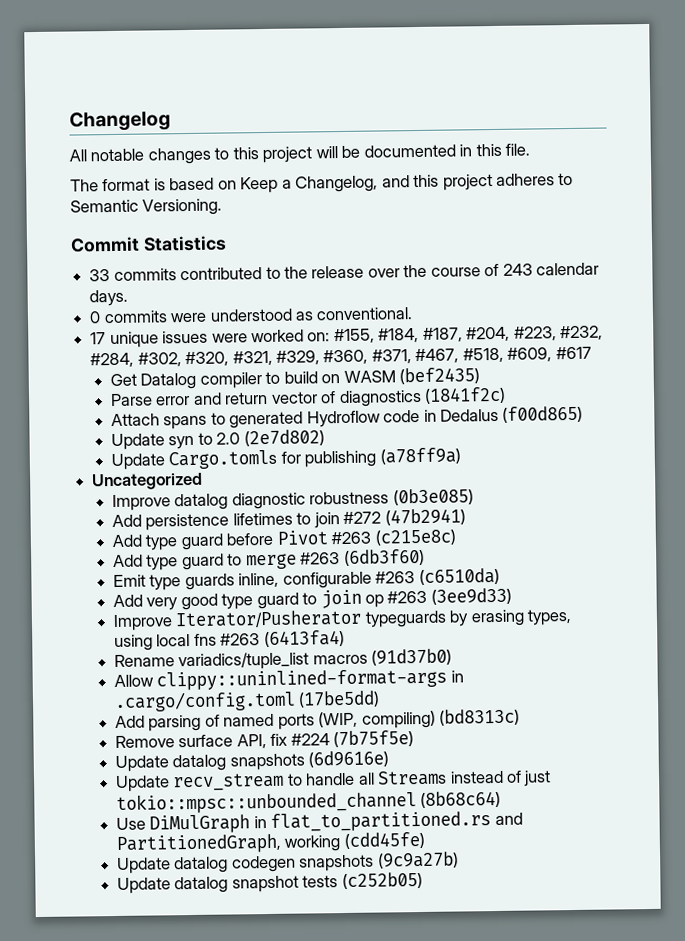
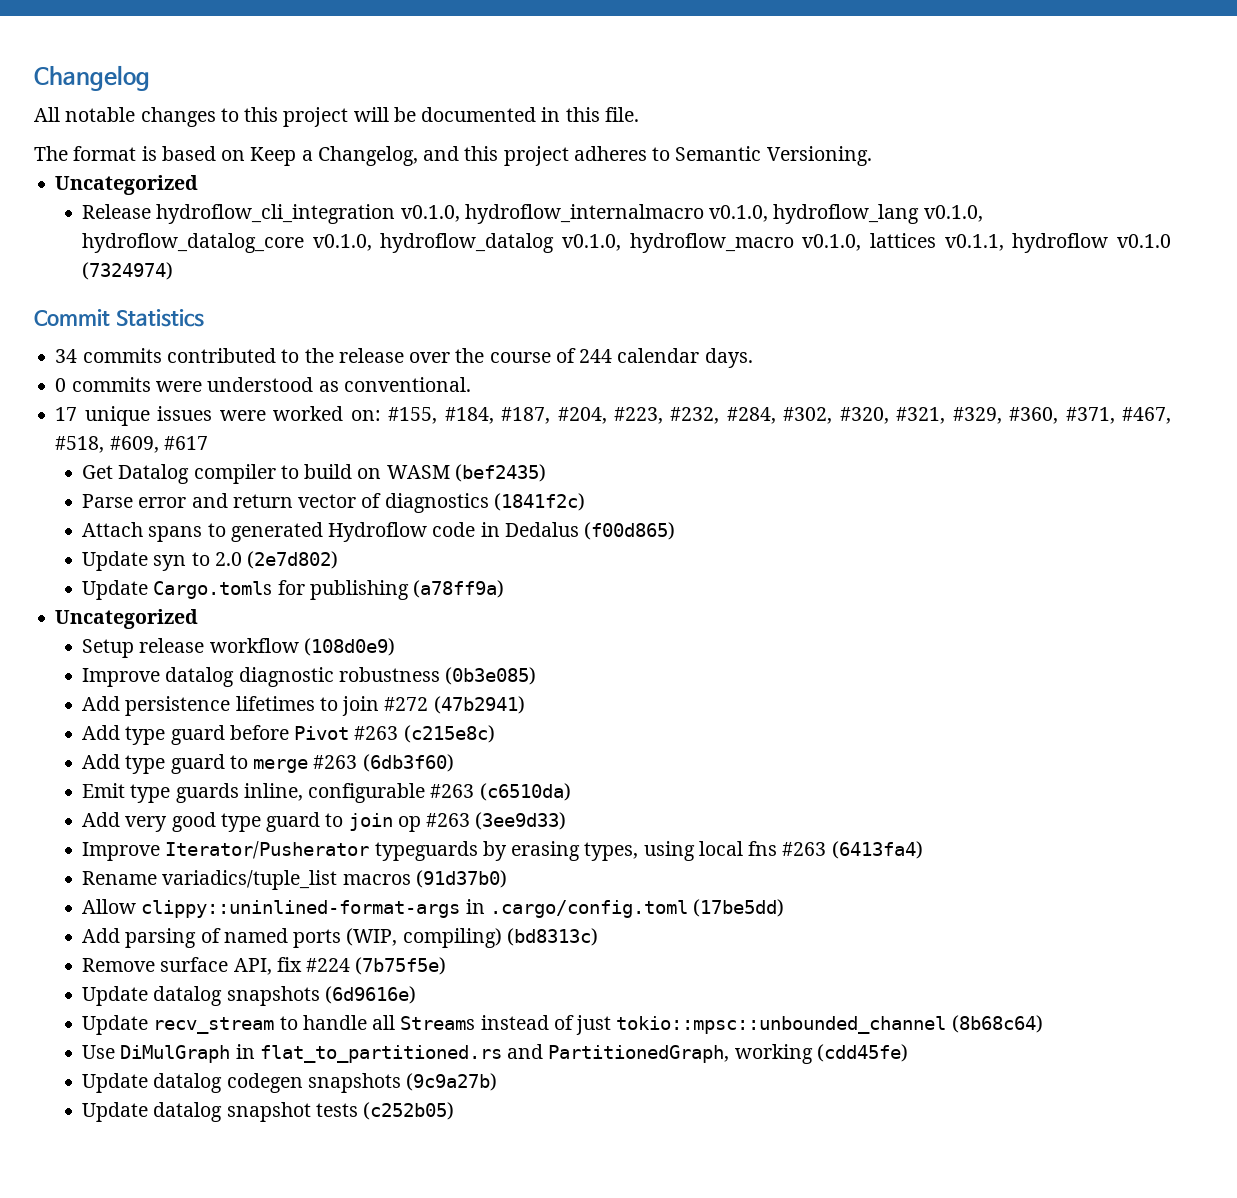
  The format is based on Keep a Changelog, and this project adheres to Semantic Versioning.
+ Uncategorized
+ Release hydroflow_cli_integration v0.1.0, hydroflow_internalmacro v0.1.0, hydroflow_lang v0.1.0, hydroflow_datalog_core v0.1.0, hydroflow_datalog v0.1.0, hydroflow_macro v0.1.0, lattices v0.1.1, hydroflow v0.1.0 (7324974)
- 33 commits contributed to the release over the course of 243 calendar days.
+ 34 commits contributed to the release over the course of 244 calendar days.
+ Setup release workflow (108d0e9)

